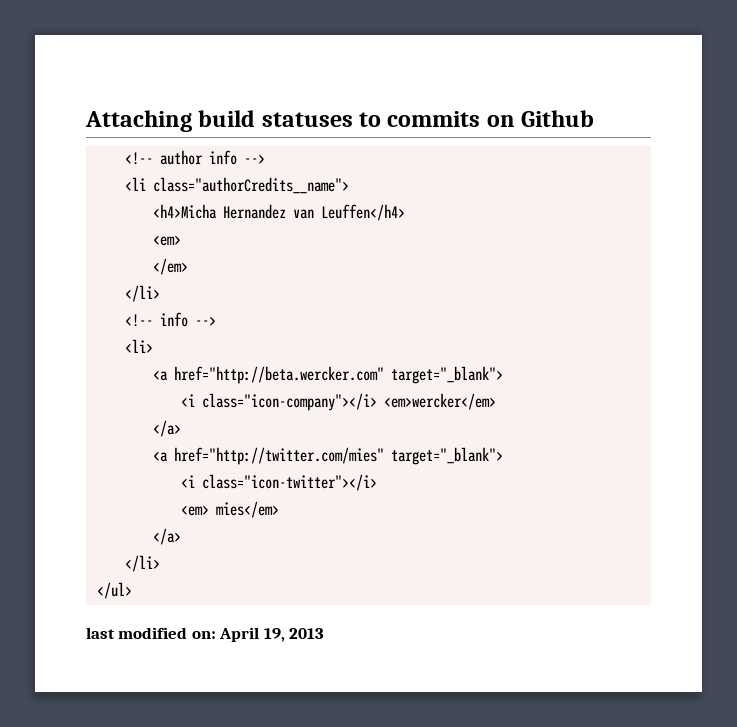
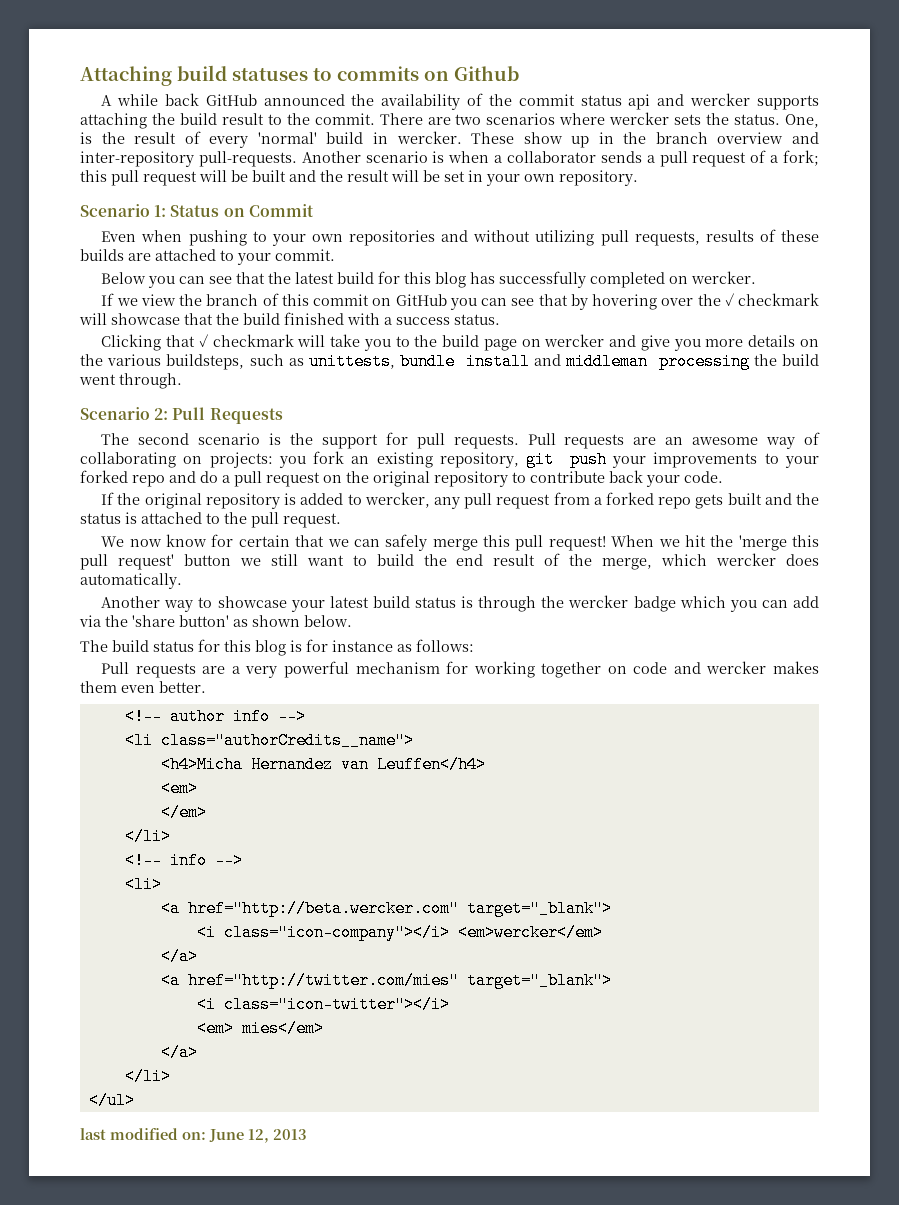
+ A while back GitHub announced the availability of the commit status api and wercker supports attaching the build result to the commit. There are two scenarios where wercker sets the status. One, is the result of every 'normal' build in wercker. These show up in the branch overview and inter-repository pull-requests. Another scenario is when a collaborator sends a pull request of a fork; this pull request will be built and the result will be set in your own repository.
+ Scenario 1: Status on Commit
+ Even when pushing to your own repositories and without utilizing pull requests, results of these builds are attached to your commit.
+ Below you can see that the latest build for this blog has successfully completed on wercker.
+ If we view the branch of this commit on GitHub you can see that by hovering over the ✓ checkmark will showcase that the build finished with a success status.
+ Clicking that ✓ checkmark will take you to the build page on wercker and give you more details on the various buildsteps, such as unittests, bundle install and middleman processing the build went through.
+ Scenario 2: Pull Requests
+ The second scenario is the support for pull requests. Pull requests are an awesome way of collaborating on projects: you fork an existing repository, git push your improvements to your forked repo and do a pull request on the original repository to contribute back your code.
+ If the original repository is added to wercker, any pull request from a forked repo gets built and the status is attached to the pull request.
+ We now know for certain that we can safely merge this pull request! When we hit the 'merge this pull request' button we still want to build the end result of the merge, which wercker does automatically.
+ Another way to showcase your latest build status is through the wercker badge which you can add via the 'share button' as shown below.
+ The build status for this blog is for instance as follows:
+ Pull requests are a very powerful mechanism for working together on code and wercker makes them even better.
- last modified on: April 19, 2013
+ last modified on: June 12, 2013

